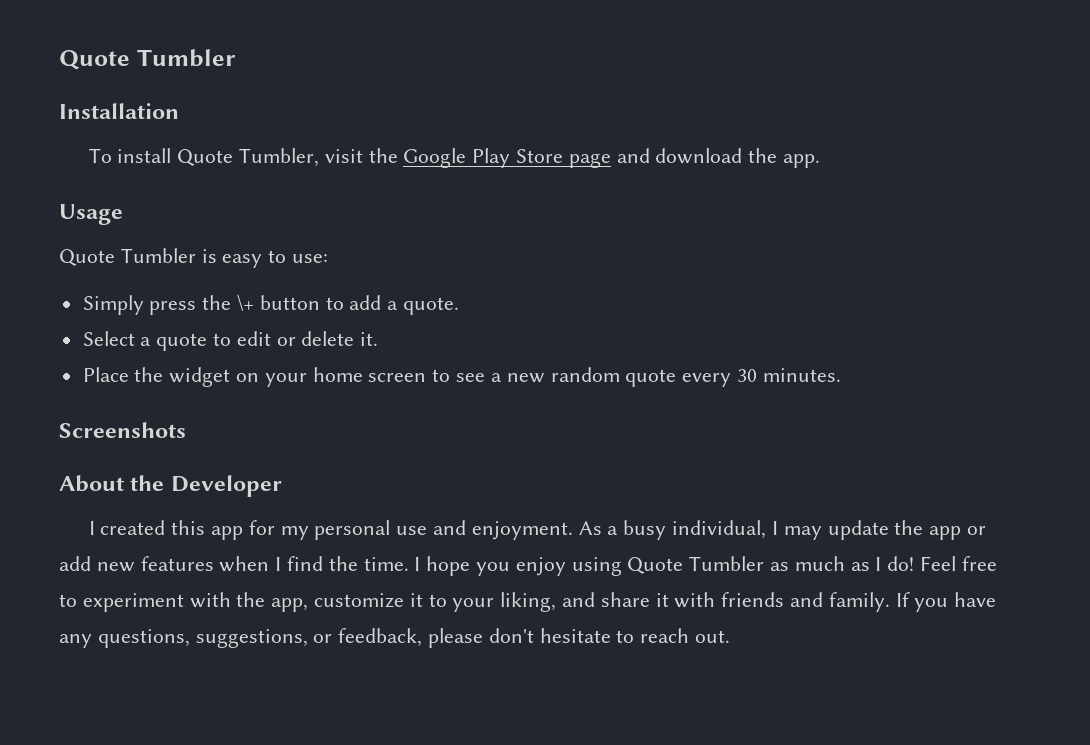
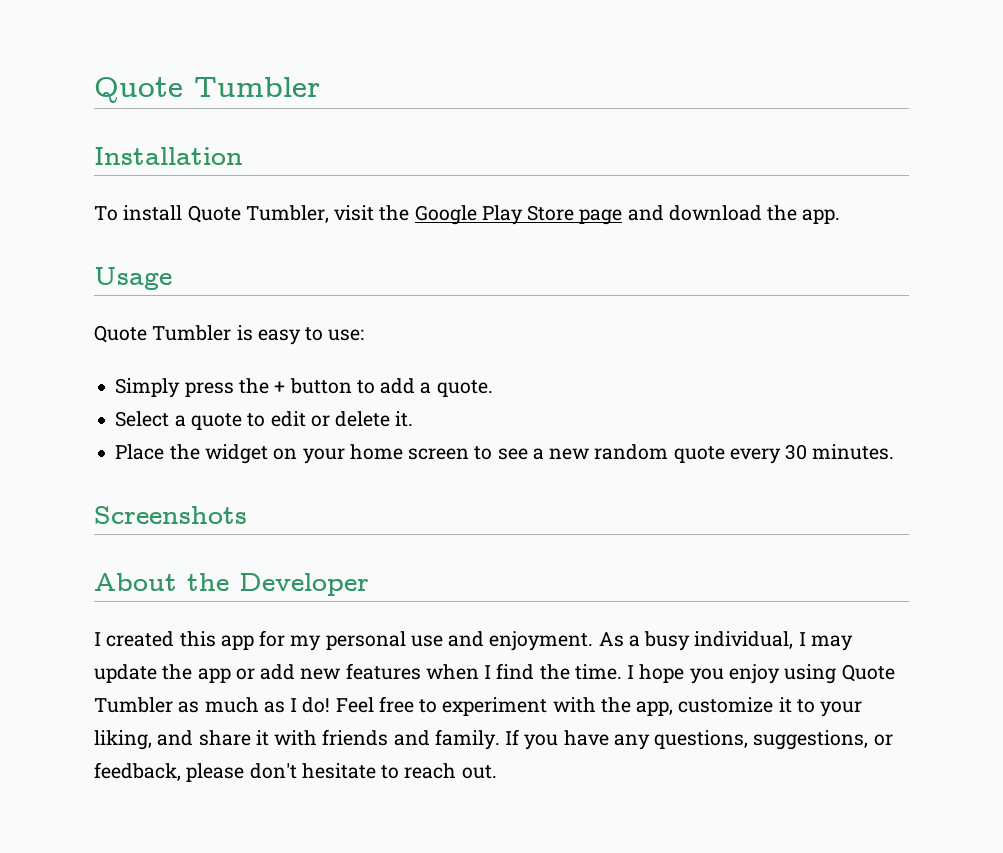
- Simply press the \+ button to add a quote.
+ Simply press the + button to add a quote.

